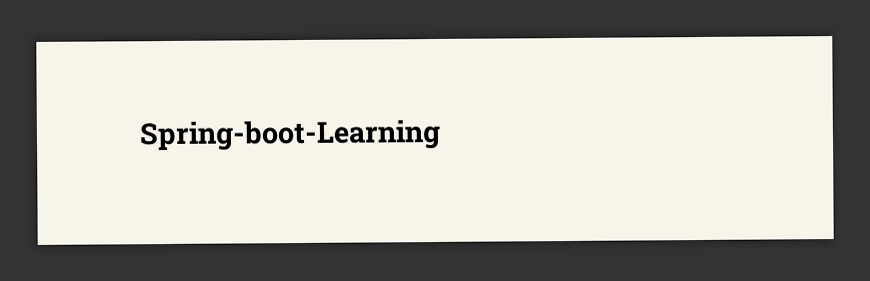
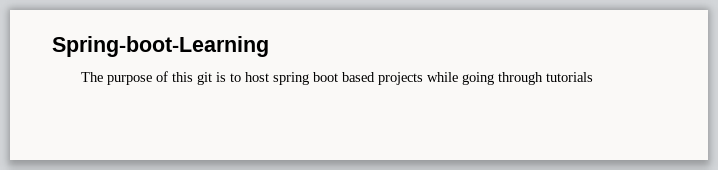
+ The purpose of this git is to host spring boot based projects while going through tutorials

